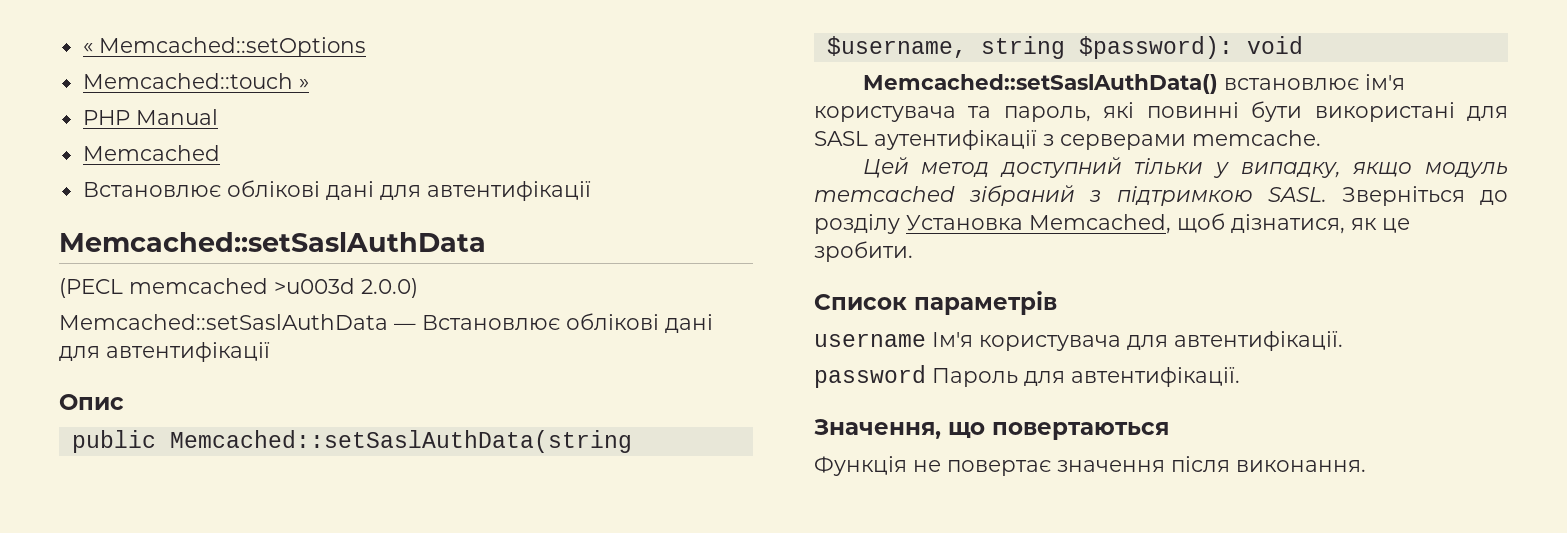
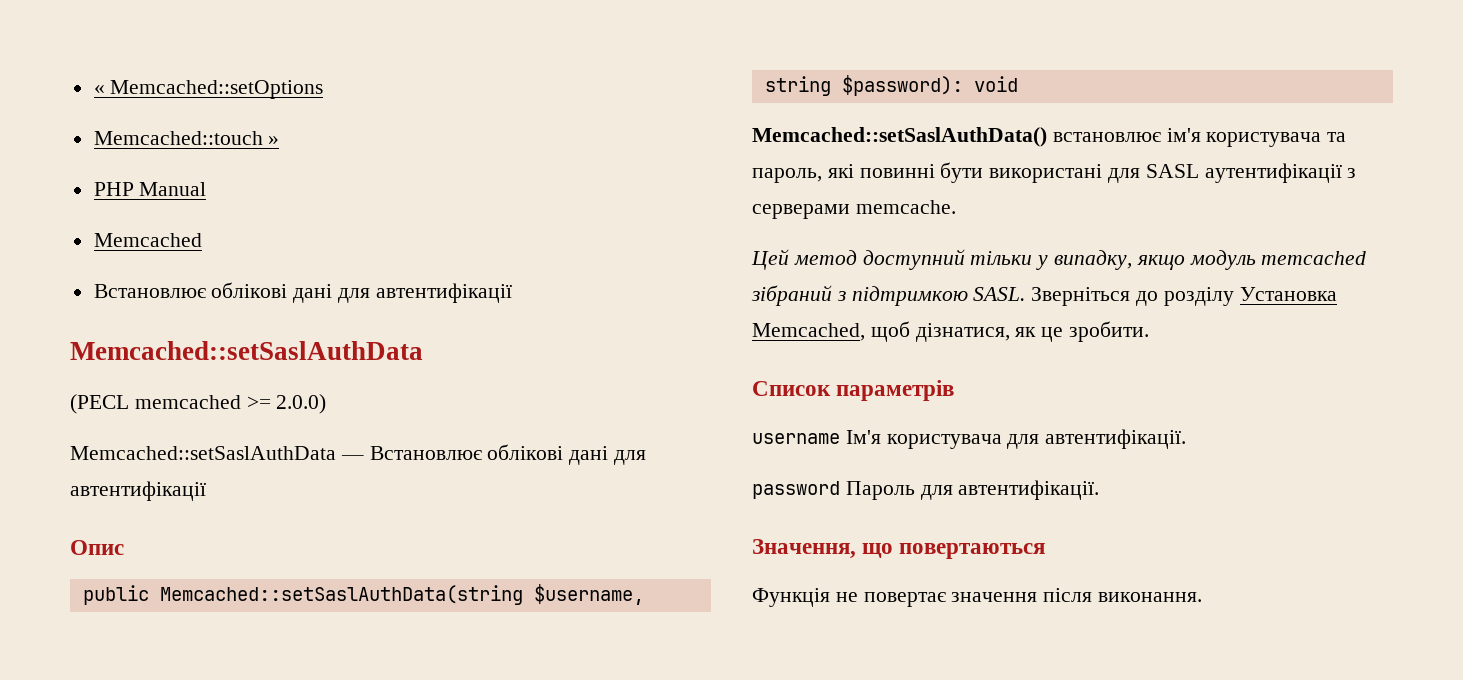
- (PECL memcached >u003d 2.0.0)
+ (PECL memcached >= 2.0.0)

